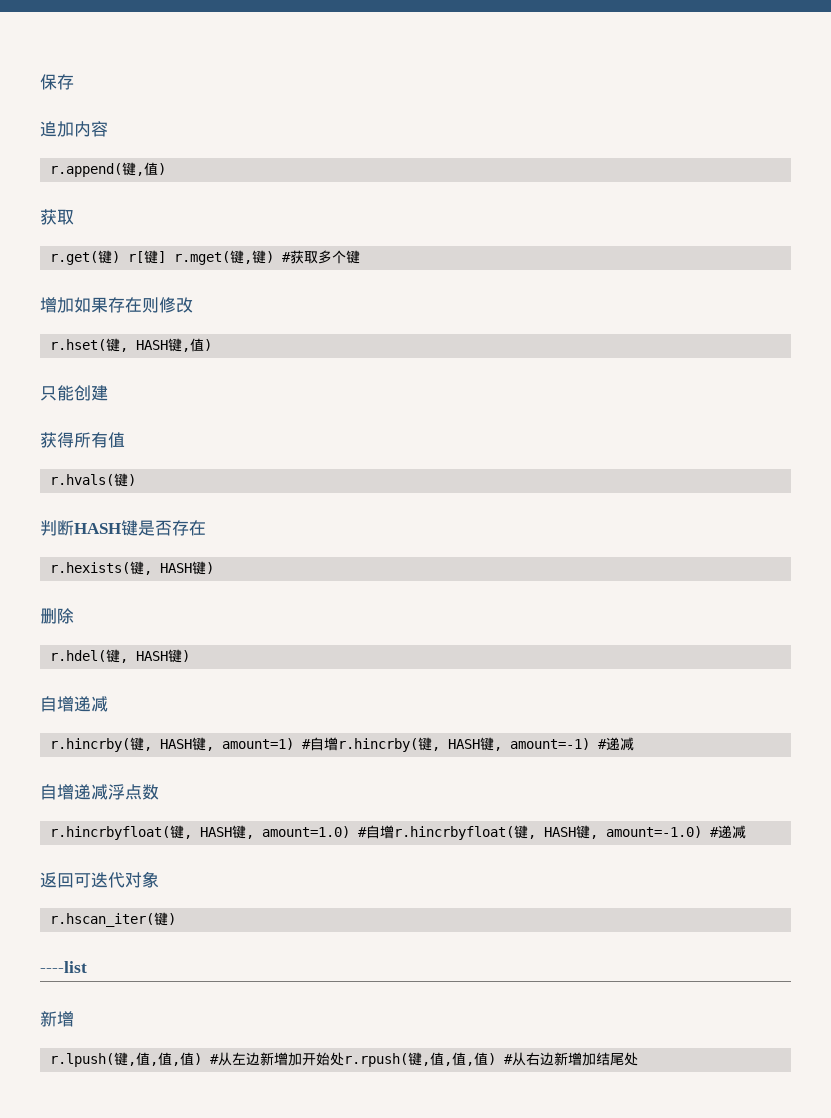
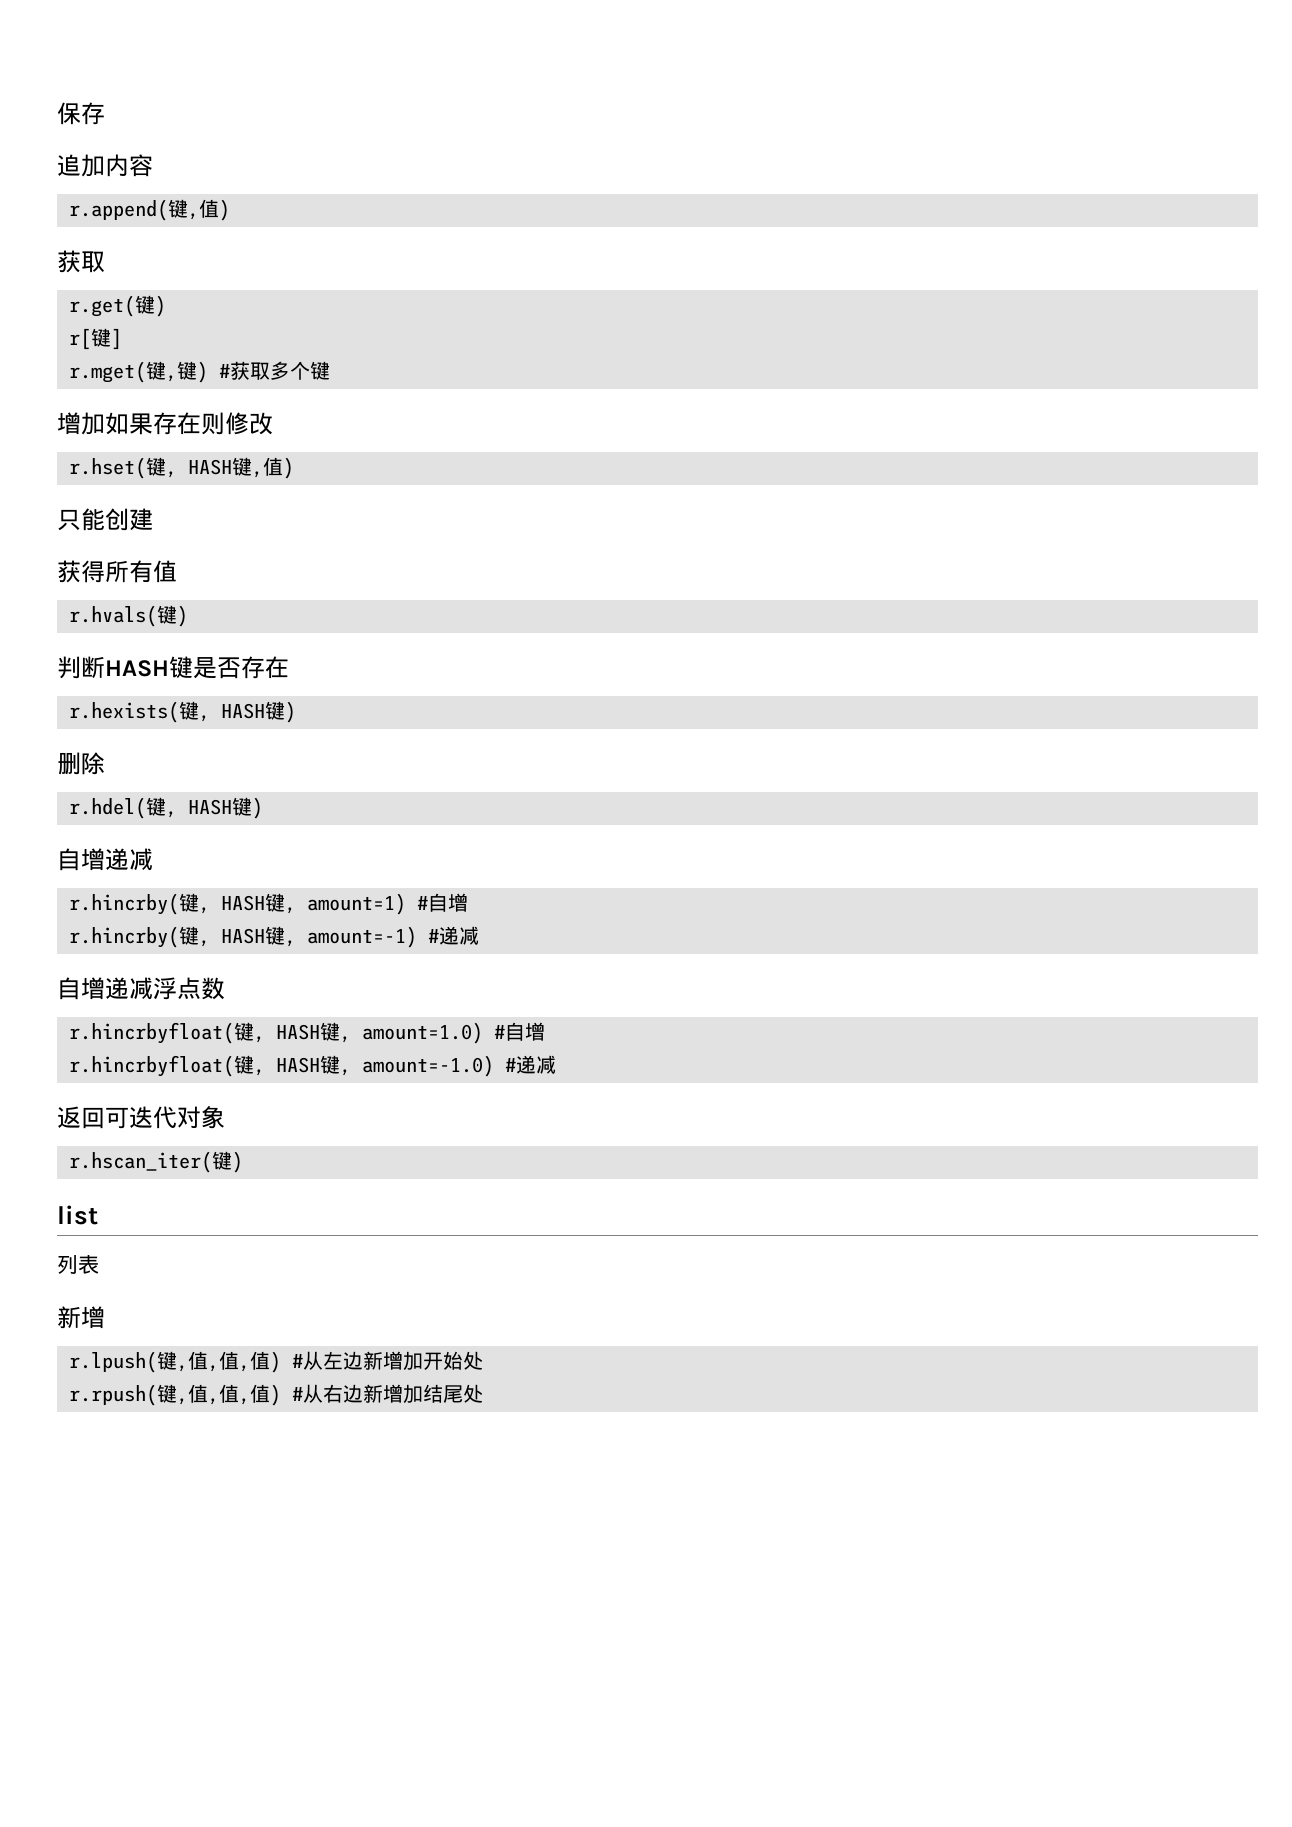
- r.get(键) r[键] r.mget(键,键) #获取多个键
+ r.get(键)
+ r[键]
+ r.mget(键,键) #获取多个键
- r.hincrby(键, HASH键, amount=1) #自增r.hincrby(键, HASH键, amount=-1) #递减
+ r.hincrby(键, HASH键, amount=1) #自增
+ r.hincrby(键, HASH键, amount=-1) #递减
- r.hincrbyfloat(键, HASH键, amount=1.0) #自增r.hincrbyfloat(键, HASH键, amount=-1.0) #递减
+ r.hincrbyfloat(键, HASH键, amount=1.0) #自增
+ r.hincrbyfloat(键, HASH键, amount=-1.0) #递减
- ----list
+ list
+ 列表
- r.lpush(键,值,值,值) #从左边新增加开始处r.rpush(键,值,值,值) #从右边新增加结尾处
+ r.lpush(键,值,值,值) #从左边新增加开始处
+ r.rpush(键,值,值,值) #从右边新增加结尾处

